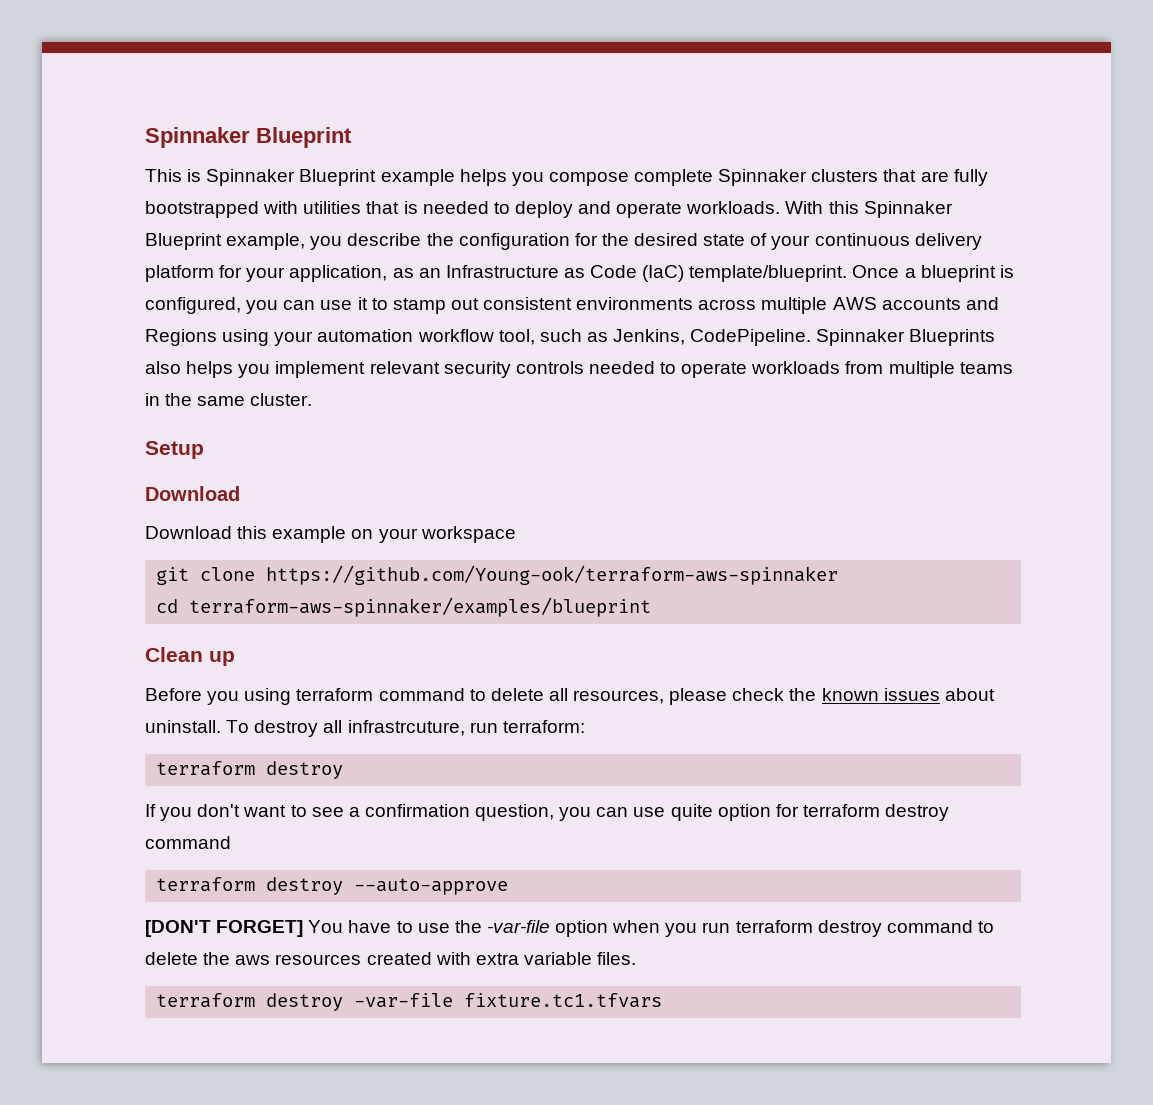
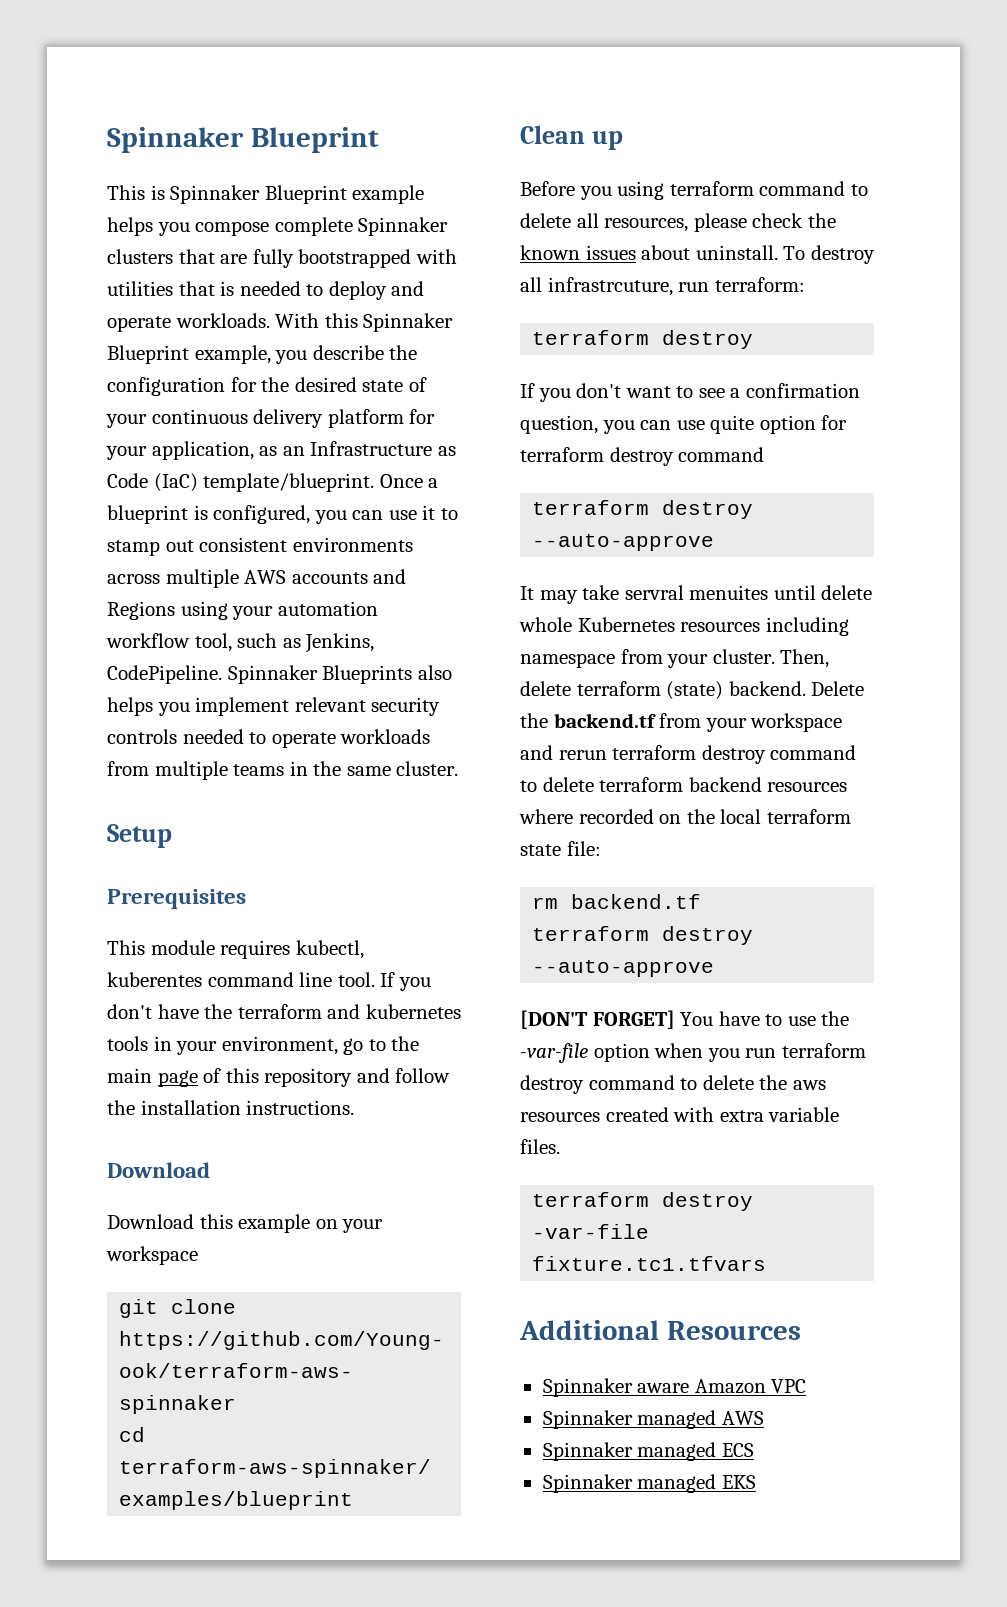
+ Prerequisites
+ This module requires kubectl, kuberentes command line tool. If you don't have the terraform and kubernetes tools in your environment, go to the main page of this repository and follow the installation instructions.
+ It may take servral menuites until delete whole Kubernetes resources including namespace from your cluster. Then, delete terraform (state) backend. Delete the backend.tf from your workspace and rerun terraform destroy command to delete terraform backend resources where recorded on the local terraform state file:
+ rm backend.tf
+ terraform destroy --auto-approve
+ Additional Resources
+ Spinnaker aware Amazon VPC
+ Spinnaker managed AWS
+ Spinnaker managed ECS
+ Spinnaker managed EKS

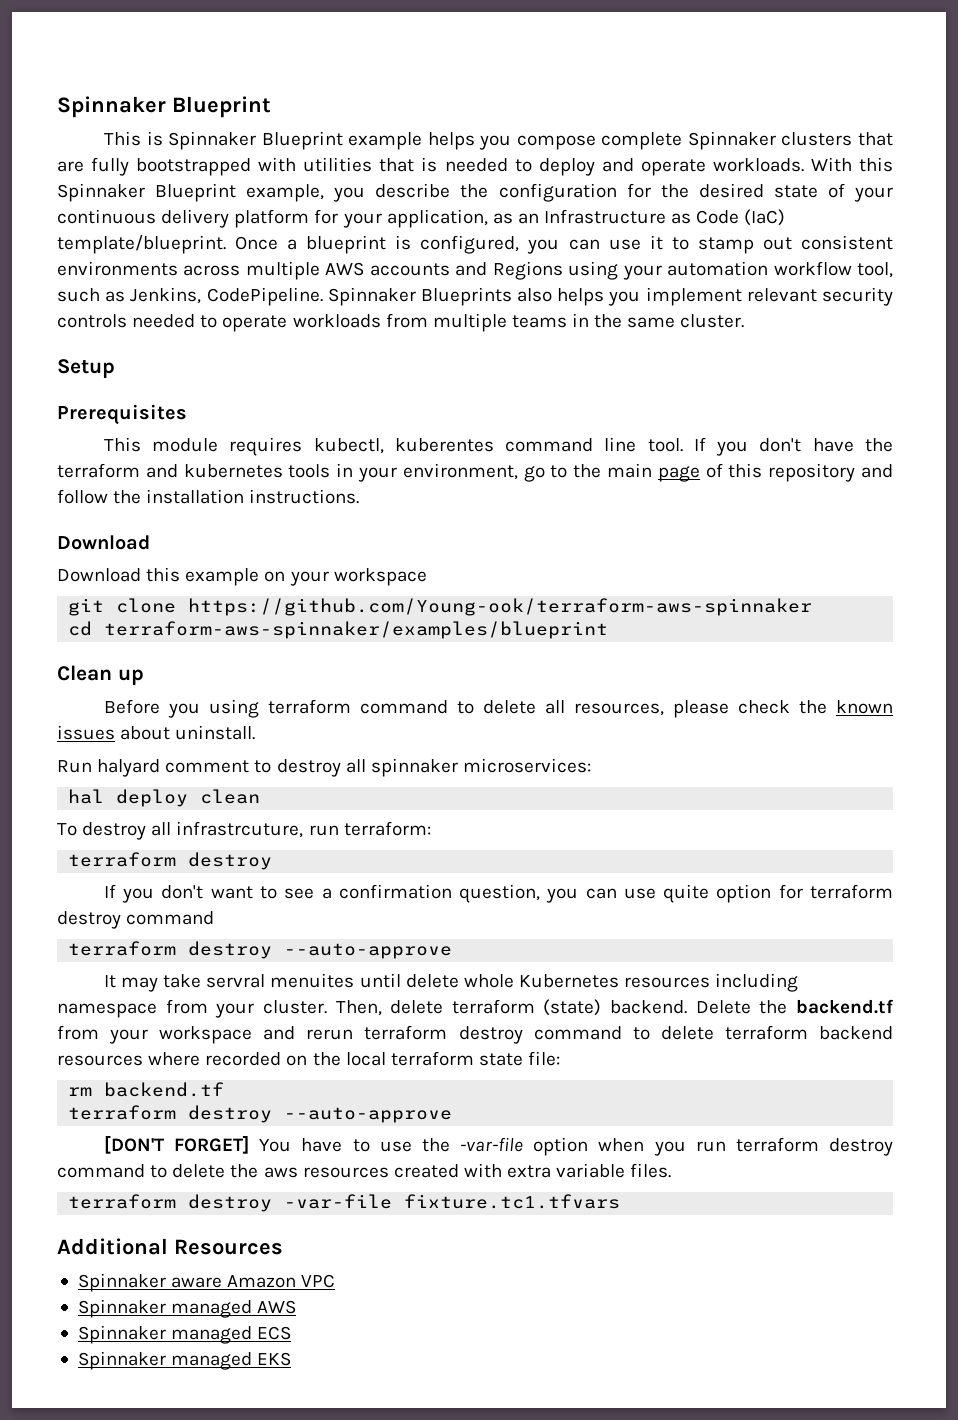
- Before you using terraform command to delete all resources, please check the known issues about uninstall. To destroy all infrastrcuture, run terraform:
+ Before you using terraform command to delete all resources, please check the known issues about uninstall.
+ Run halyard comment to destroy all spinnaker microservices:
+ hal deploy clean
+ To destroy all infrastrcuture, run terraform:

